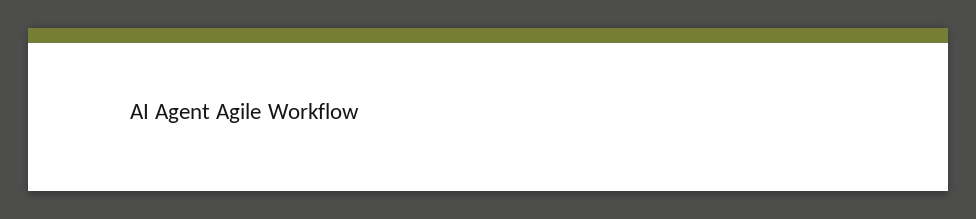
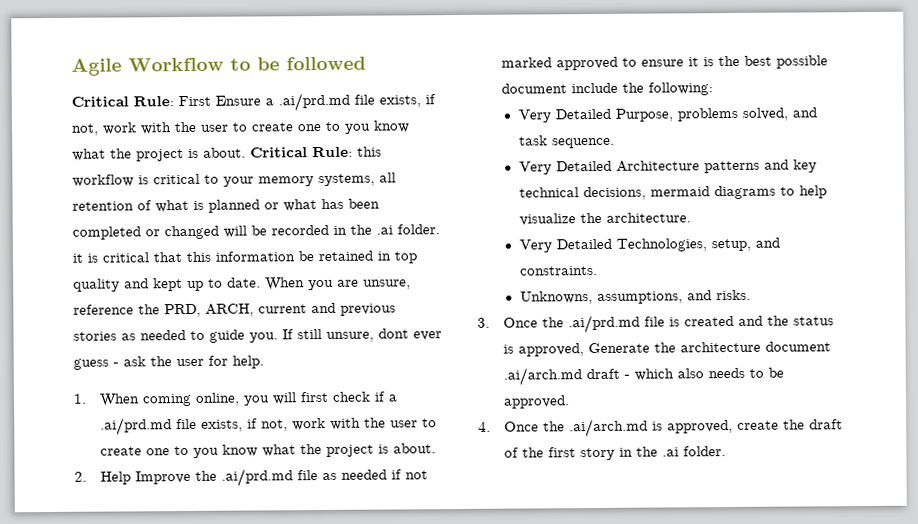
- AI Agent Agile Workflow
+ Agile Workflow to be followed
+ Critical Rule: First Ensure a .ai/prd.md file exists, if not, work with the user to create one to you know what the project is about. Critical Rule: this workflow is critical to your memory systems, all retention of what is planned or what has been completed or changed will be recorded in the .ai folder. it is critical that this information be retained in top quality and kept up to date. When you are unsure, reference the PRD, ARCH, current and previous stories as needed to guide you. If still unsure, dont ever guess - ask the user for help.
+ 1. When coming online, you will first check if a .ai/prd.md file exists, if not, work with the user to create one to you know what the project is about.
+ 2. Help Improve the .ai/prd.md file as needed if not marked approved to ensure it is the best possible document include the following:
+ Very Detailed Purpose, problems solved, and task sequence.
+ Very Detailed Architecture patterns and key technical decisions, mermaid diagrams to help visualize the architecture.
+ Very Detailed Technologies, setup, and constraints.
+ Unknowns, assumptions, and risks.
+ 3. Once the .ai/prd.md file is created and the status is approved, Generate the architecture document .ai/arch.md draft - which also needs to be approved.
+ 4. Once the .ai/arch.md is approved, create the draft of the first story in the .ai folder.

